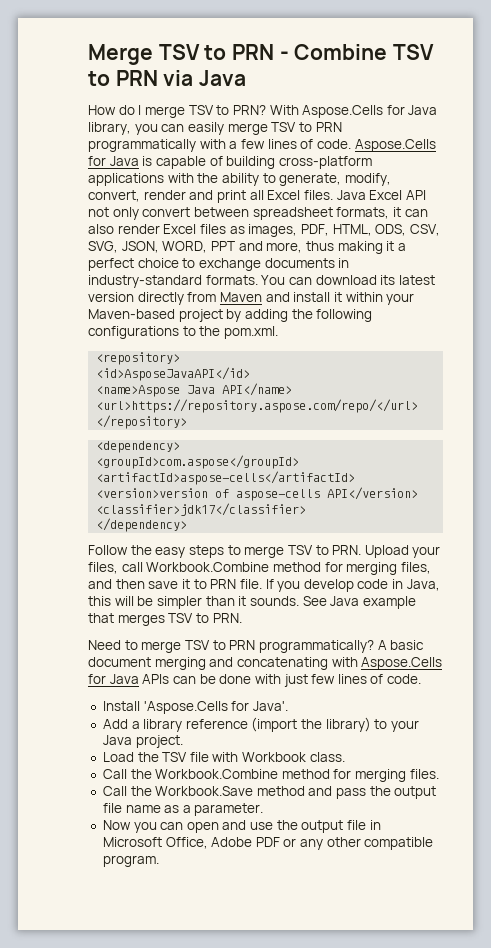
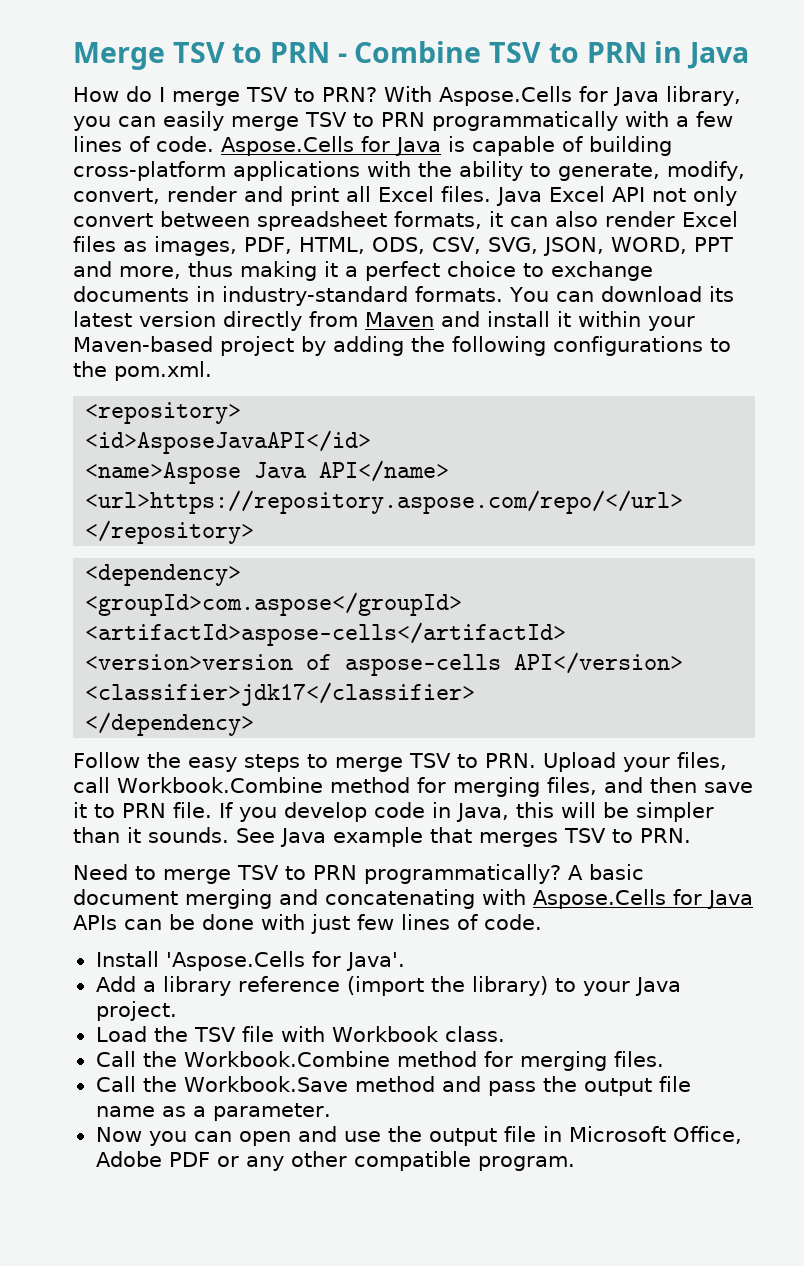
- Merge TSV to PRN - Combine TSV to PRN via Java
+ Merge TSV to PRN - Combine TSV to PRN in Java

